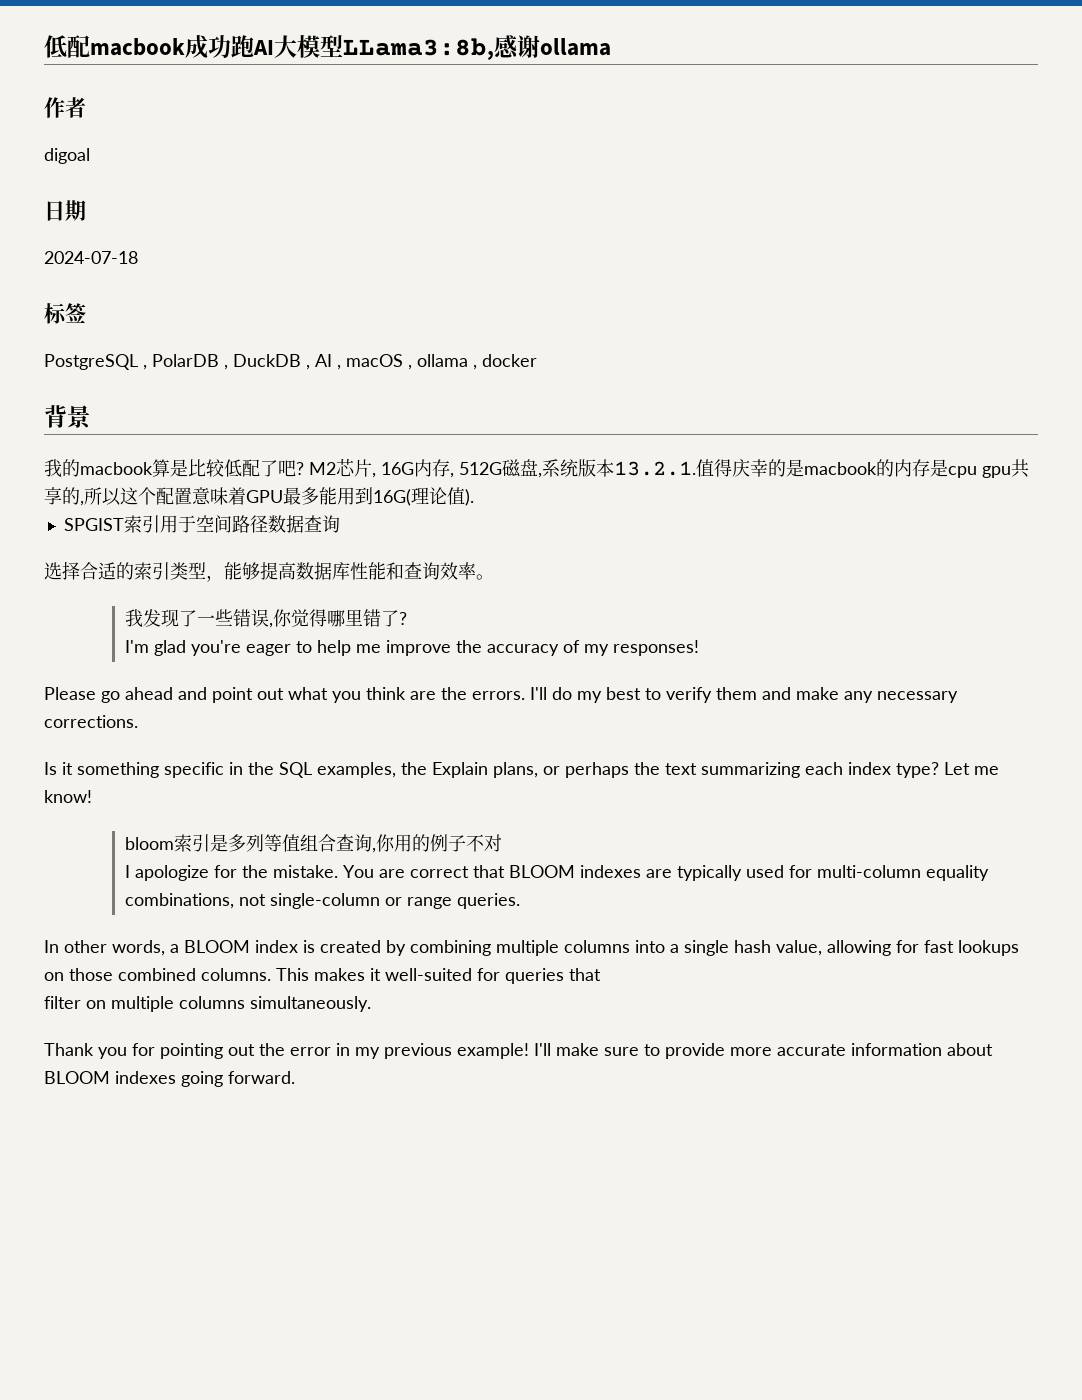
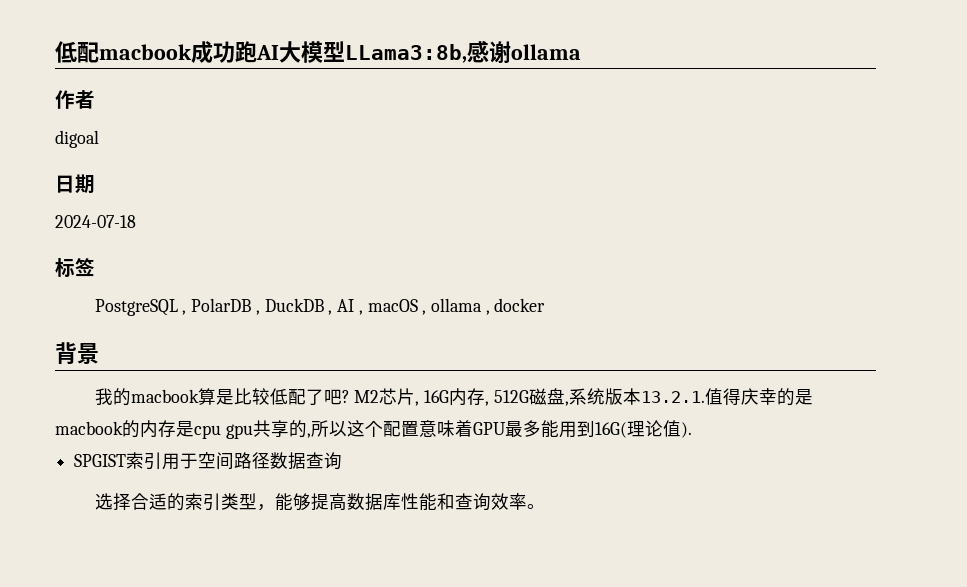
- 我发现了一些错误,你觉得哪里错了?
- I'm glad you're eager to help me improve the accuracy of my responses!
- Please go ahead and point out what you think are the errors. I'll do my best to verify them and make any necessary corrections.
- Is it something specific in the SQL examples, the Explain plans, or perhaps the text summarizing each index type? Let me know!
- bloom索引是多列等值组合查询,你用的例子不对
- I apologize for the mistake. You are correct that BLOOM indexes are typically used for multi-column equality combinations, not single-column or range queries.
- In other words, a BLOOM index is created by combining multiple columns into a single hash value, allowing for fast lookups on those combined columns. This makes it well-suited for queries that
- filter on multiple columns simultaneously.
- Thank you for pointing out the error in my previous example! I'll make sure to provide more accurate information about BLOOM indexes going forward.

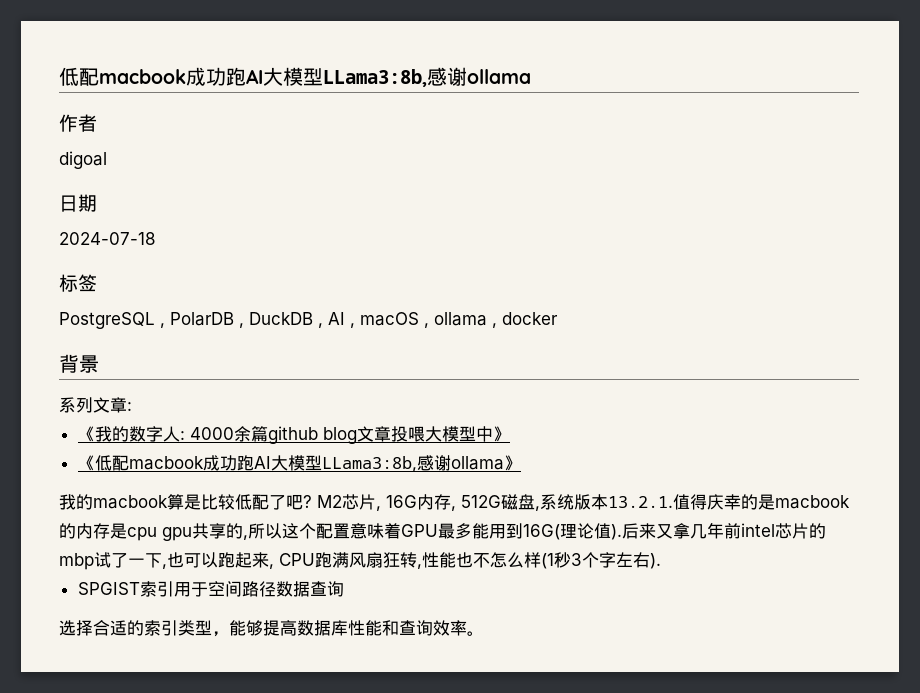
+ 系列文章:
+ 《我的数字人: 4000余篇github blog文章投喂大模型中》
+ 《低配macbook成功跑AI大模型LLama3:8b,感谢ollama》
+ 后来又拿几年前intel芯片的mbp试了一下,也可以跑起来, CPU跑满风扇狂转,性能也不怎么样(1秒3个字左右).

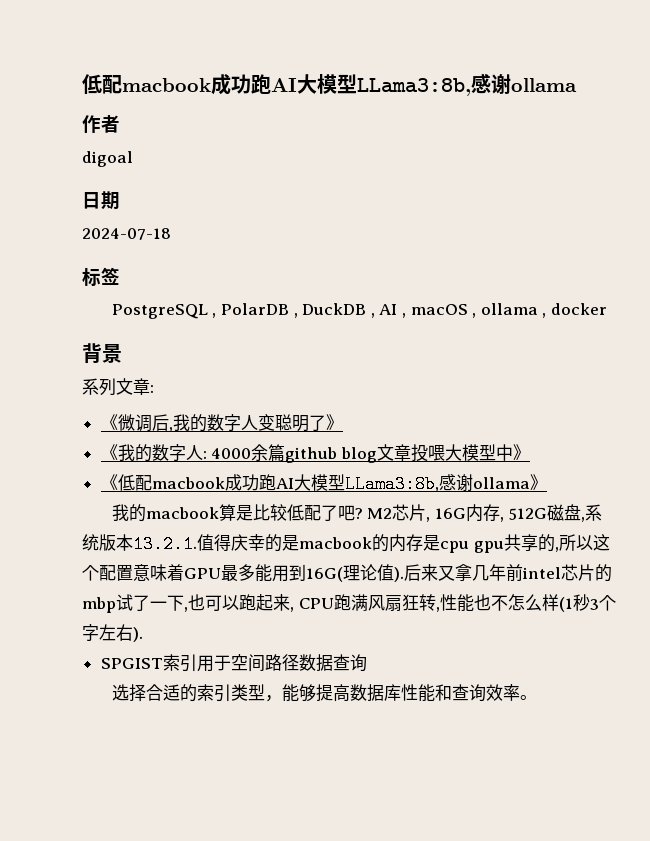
+ 《微调后,我的数字人变聪明了》

